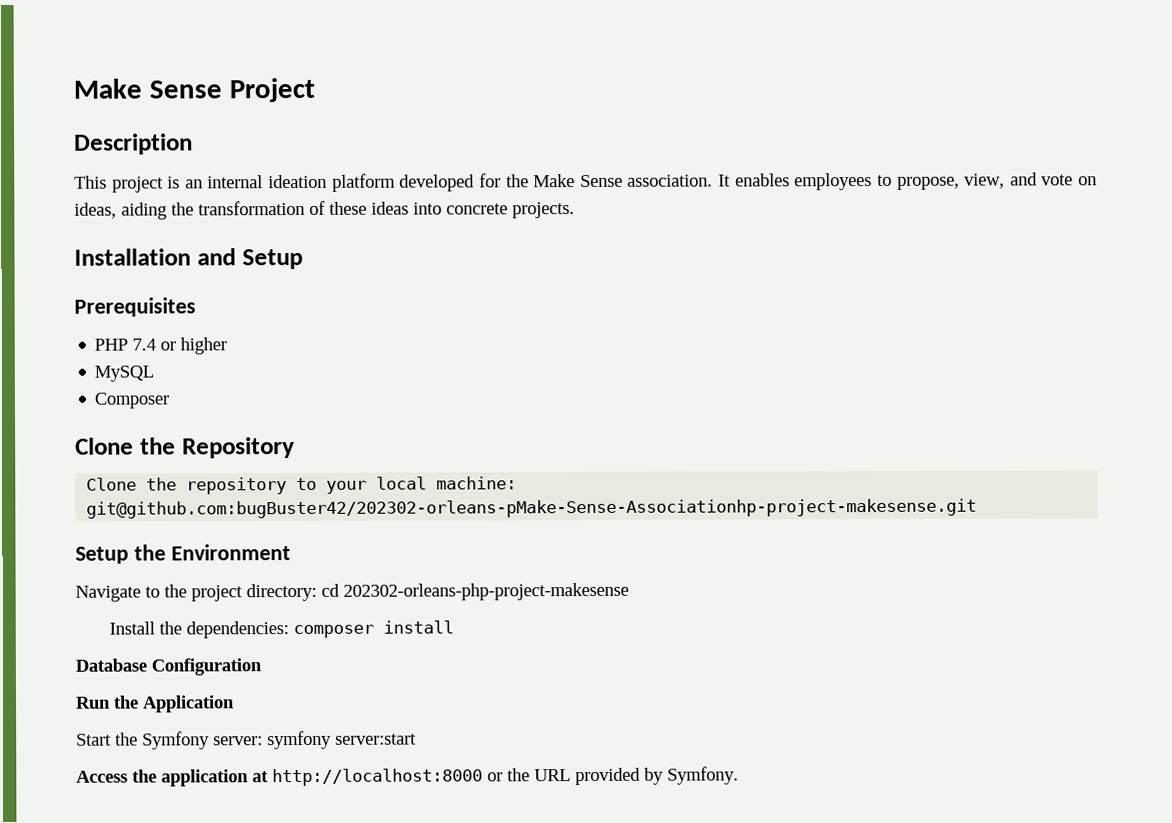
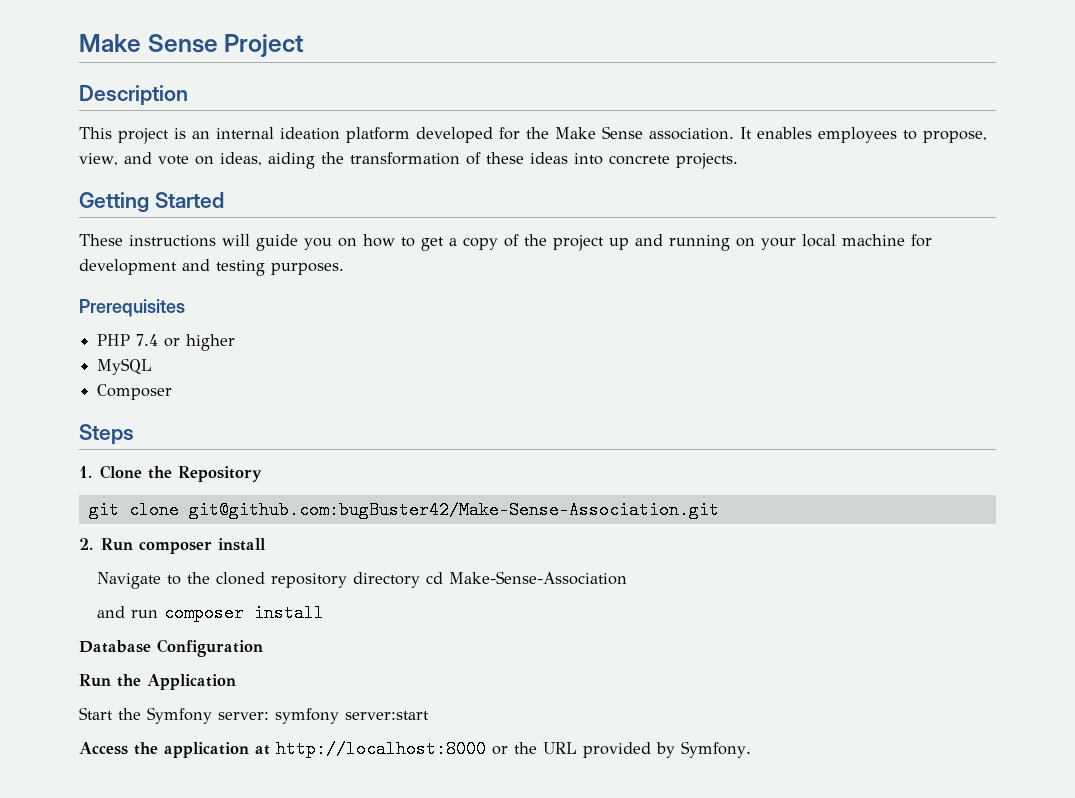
- Installation and Setup
+ Getting Started
+ These instructions will guide you on how to get a copy of the project up and running on your local machine for development and testing purposes.
- Clone the Repository
+ Steps
+ 1. Clone the Repository
- Clone the repository to your local machine: git@github.com:bugBuster42/202302-orleans-pMake-Sense-Associationhp-project-makesense.git
- Setup the Environment
- Navigate to the project directory: cd 202302-orleans-php-project-makesense
- Install the dependencies: composer install
+ git clone git@github.com:bugBuster42/Make-Sense-Association.git
+ 2. Run composer install
+ Navigate to the cloned repository directory cd Make-Sense-Association
+ and run composer install

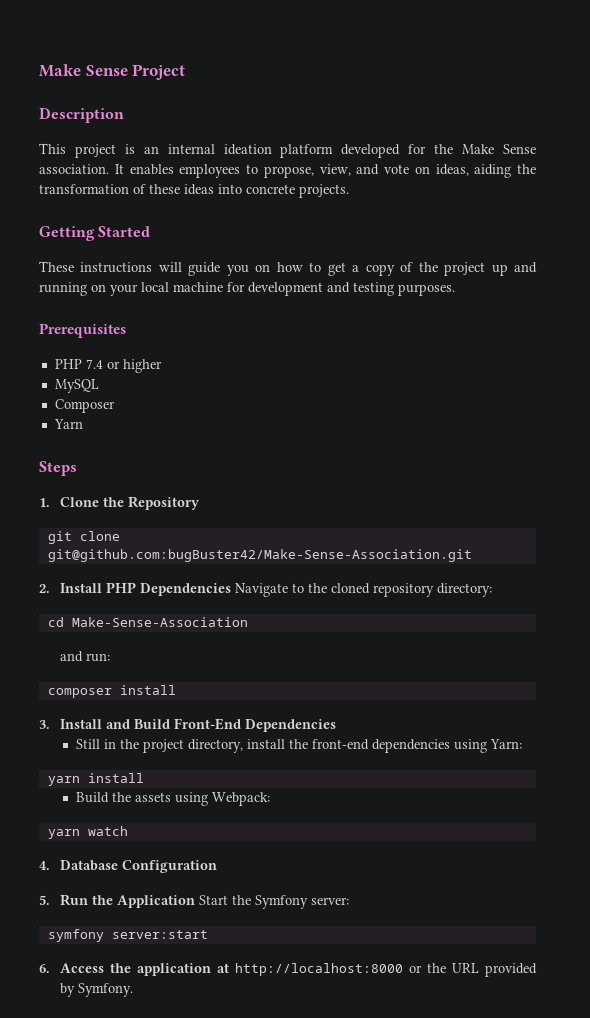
+ Yarn
- 2. Run composer install
- Navigate to the cloned repository directory cd Make-Sense-Association
+ 2. Install PHP Dependencies Navigate to the cloned repository directory:
+ cd Make-Sense-Association
- and run composer install
- Database Configuration
+ and run:
+ composer install
+ 3. Install and Build Front-End Dependencies
+ Still in the project directory, install the front-end dependencies using Yarn:
+ yarn install
+ Build the assets using Webpack:
+ yarn watch
+ 4. Database Configuration
- Run the Application
- Start the Symfony server: symfony server:start
+ 5. Run the Application Start the Symfony server:
+ symfony server:start
- Access the application at http://localhost:8000 or the URL provided by Symfony.
+ 6. Access the application at http://localhost:8000 or the URL provided by Symfony.

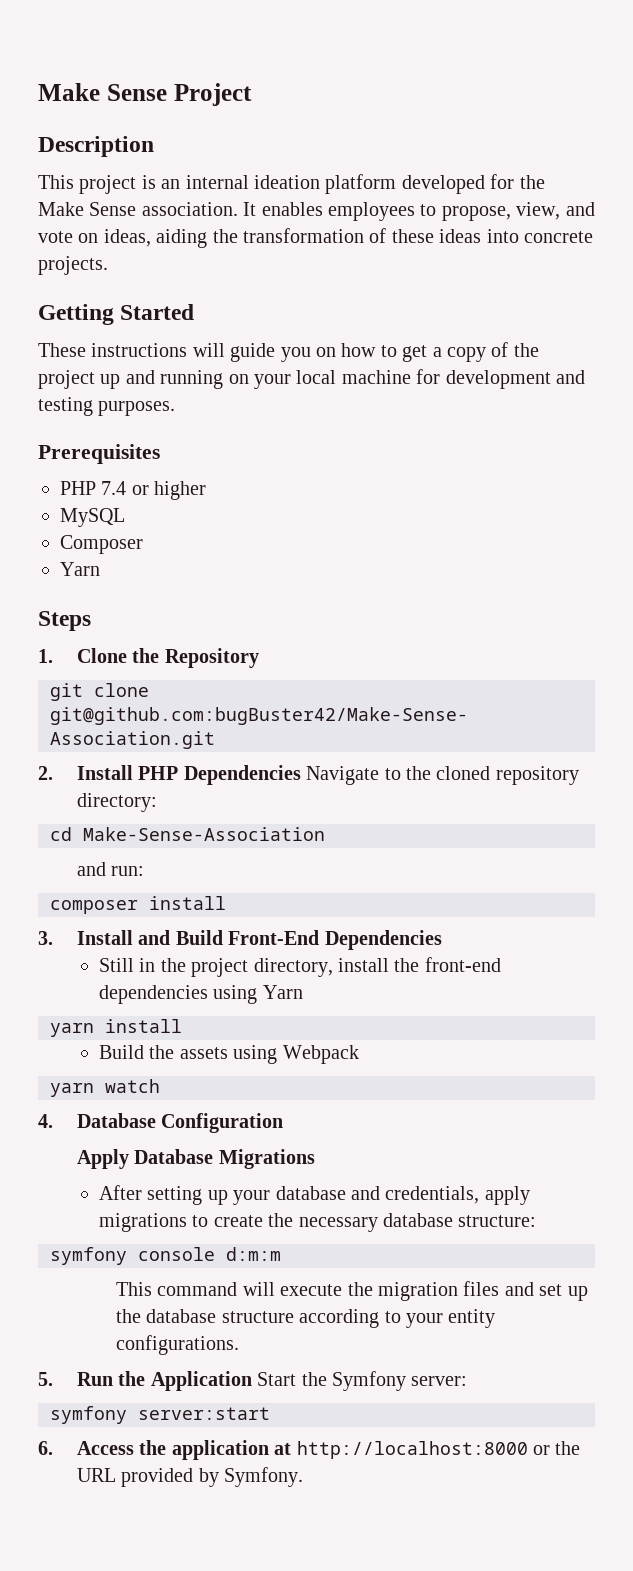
- Still in the project directory, install the front-end dependencies using Yarn:
+ Still in the project directory, install the front-end dependencies using Yarn
- Build the assets using Webpack:
+ Build the assets using Webpack
+ Apply Database Migrations
+ After setting up your database and credentials, apply migrations to create the necessary database structure:
+ symfony console d:m:m
+ This command will execute the migration files and set up the database structure according to your entity configurations.

